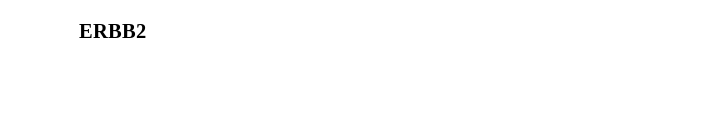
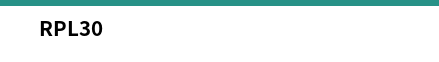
- ERBB2
+ RPL30

